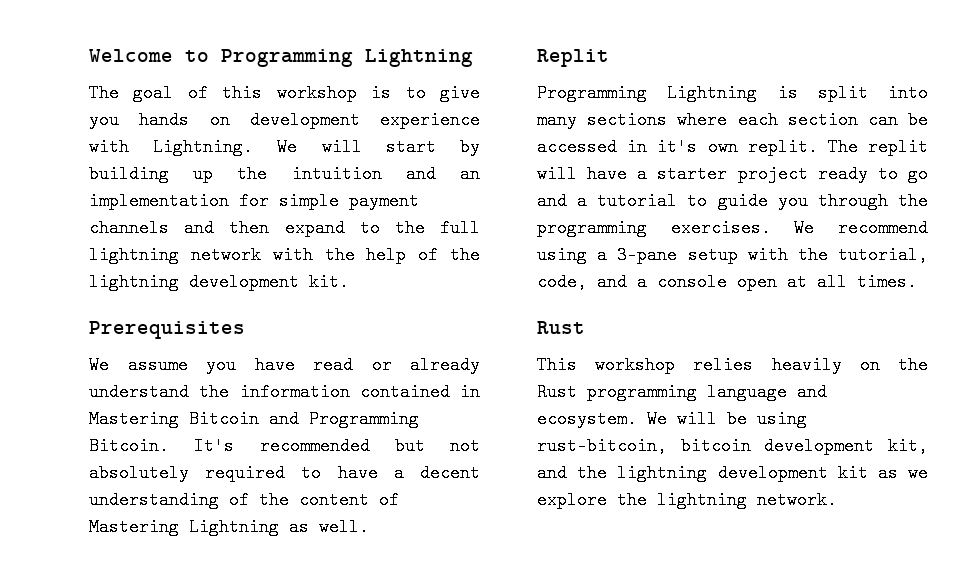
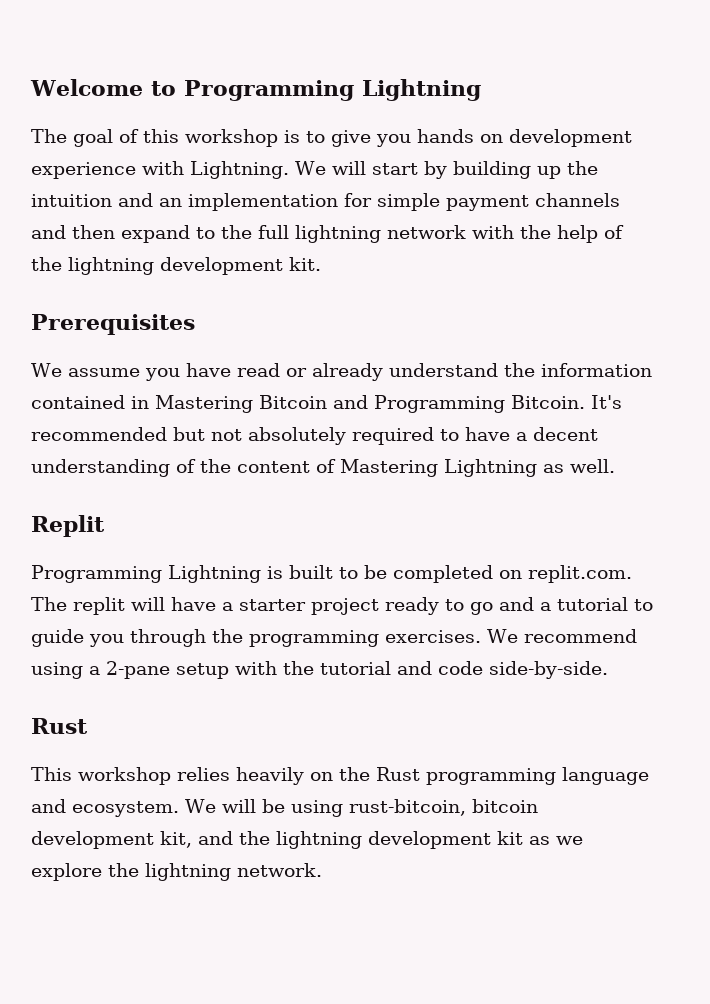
- Programming Lightning is split into many sections where each section can be accessed in it's own replit. The replit will have a starter project ready to go and a tutorial to guide you through the programming exercises.
+ Programming Lightning is built to be completed on replit.com. The replit will have a starter project ready to go and a tutorial to guide you through the programming exercises.
- We recommend using a 3-pane setup with the tutorial, code, and a console open at all times.
+ We recommend using a 2-pane setup with the tutorial and code side-by-side.

